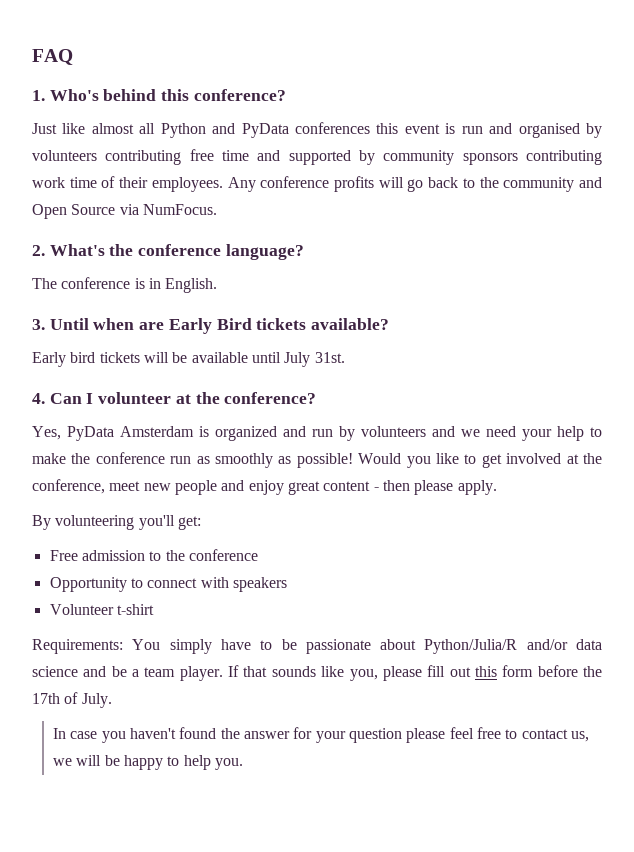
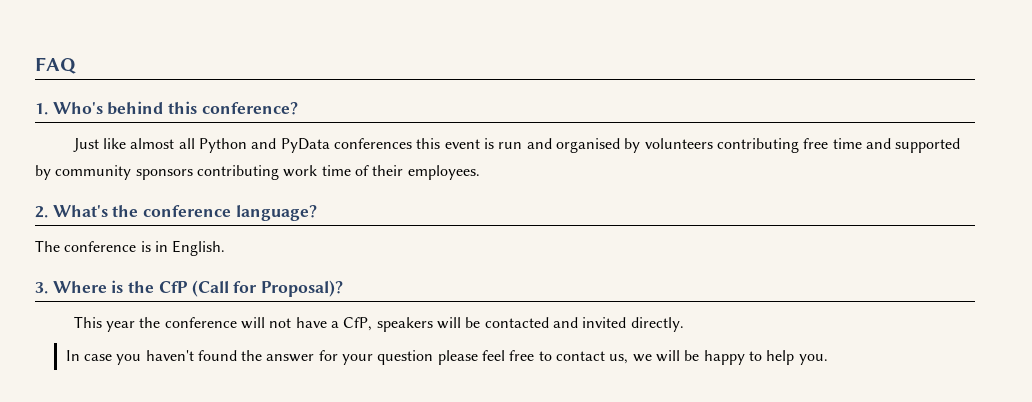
- Any conference profits will go back to the community and Open Source via NumFocus.
- 3. Until when are Early Bird tickets available?
- Early bird tickets will be available until July 31st.
- 4. Can I volunteer at the conference?
- Yes, PyData Amsterdam is organized and run by volunteers and we need your help to make the conference run as smoothly as possible! Would you like to get involved at the conference, meet new people and enjoy great content - then please apply.
- By volunteering you'll get:
- Free admission to the conference
- Opportunity to connect with speakers
- Volunteer t-shirt
- Requirements: You simply have to be passionate about Python/Julia/R and/or data science and be a team player. If that sounds like you, please fill out this form before the 17th of July.
+ 3. Where is the CfP (Call for Proposal)?
+ This year the conference will not have a CfP, speakers will be contacted and invited directly.

